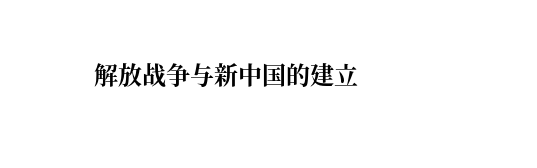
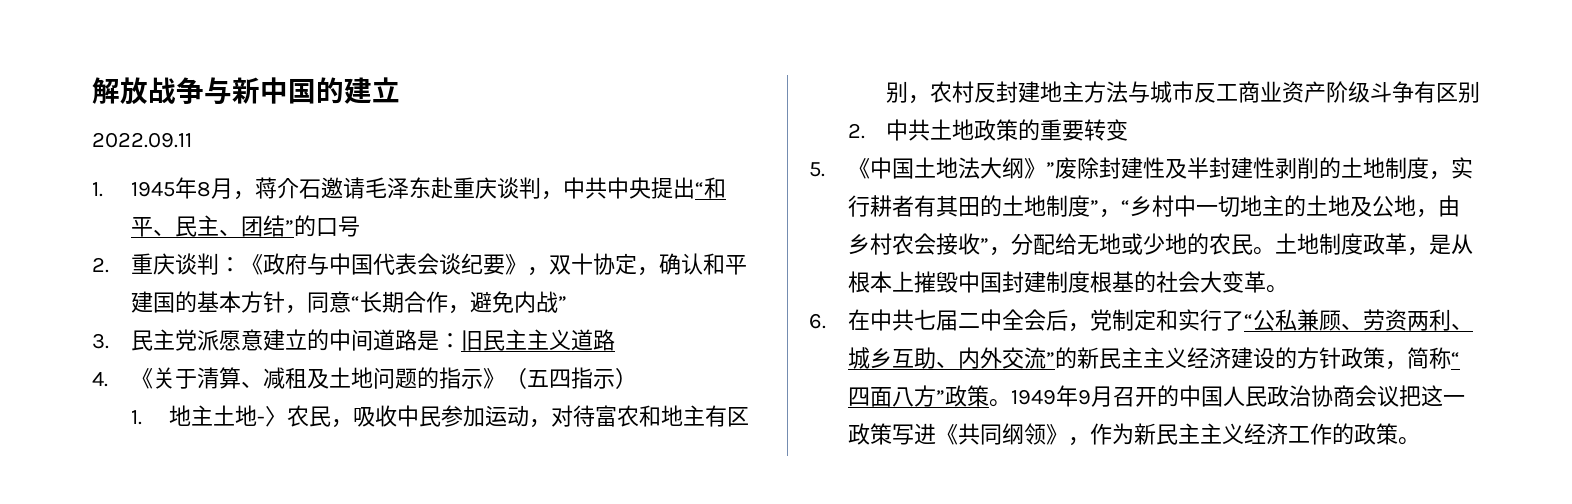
+ 2022.09.11
+ 1. 1945年8月，蒋介石邀请毛泽东赴重庆谈判，中共中央提出“和平、民主、团结”的口号
+ 2.重庆谈判：《政府与中国代表会谈纪要》，双十协定，确认和平建国的基本方针，同意“长期合作，避免内战”
+ 3.民主党派愿意建立的中间道路是：旧民主主义道路
+ 4.《关于清算、减租及土地问题的指示》（五四指示）
+ 1.地主土地-〉农民，吸收中民参加运动，对待富农和地主有区别，农村反封建地主方法与城市反工商业资产阶级斗争有区别
+ 2.中共土地政策的重要转变
+ 5.《中国土地法大纲》”废除封建性及半封建性剥削的土地制度，实行耕者有其田的土地制度”，“乡村中一切地主的土地及公地，由乡村农会接收”，分配给无地或少地的农民。土地制度政革，是从根本上摧毁中国封建制度根基的社会大变革。
+ 6.在中共七届二中全会后，党制定和实行了“公私兼顾、劳资两利、城乡互助、内外交流”的新民主主义经济建设的方针政策，简称“四面八方”政策。1949年9月召开的中国人民政治协商会议把这一政策写进《共同纲领》，作为新民主主义经济工作的政策。

